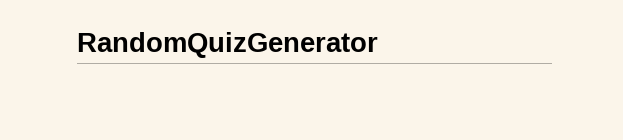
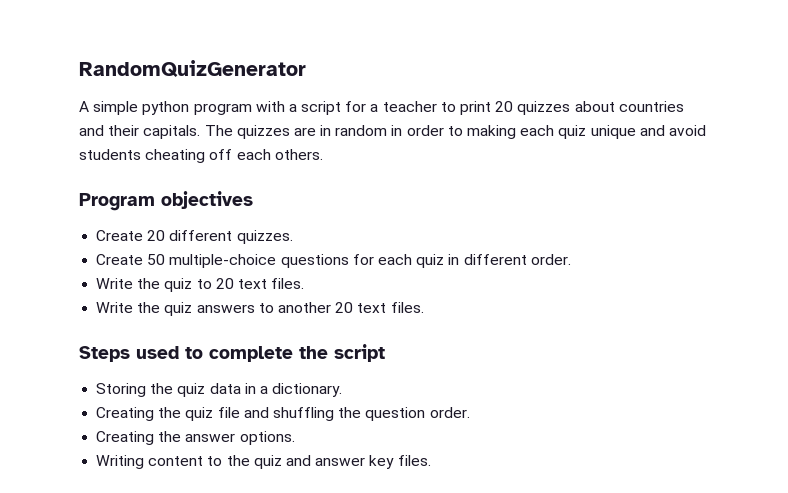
+ A simple python program with a script for a teacher to print 20 quizzes about countries and their capitals. The quizzes are in random in order to making each quiz unique and avoid students cheating off each others.
+ Program objectives
+ Create 20 different quizzes.
+ Create 50 multiple-choice questions for each quiz in different order.
+ Write the quiz to 20 text files.
+ Write the quiz answers to another 20 text files.
+ Steps used to complete the script
+ Storing the quiz data in a dictionary.
+ Creating the quiz file and shuffling the question order.
+ Creating the answer options.
+ Writing content to the quiz and answer key files.

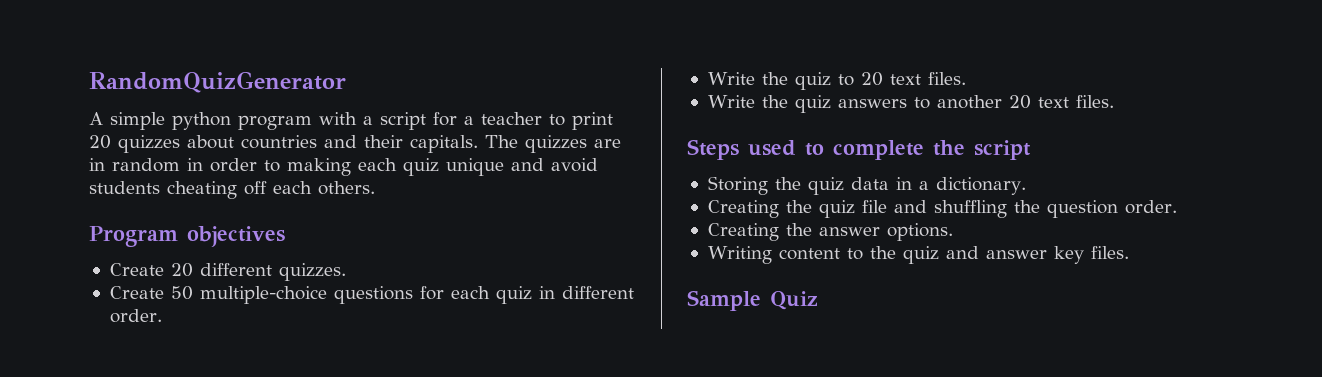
+ Sample Quiz

